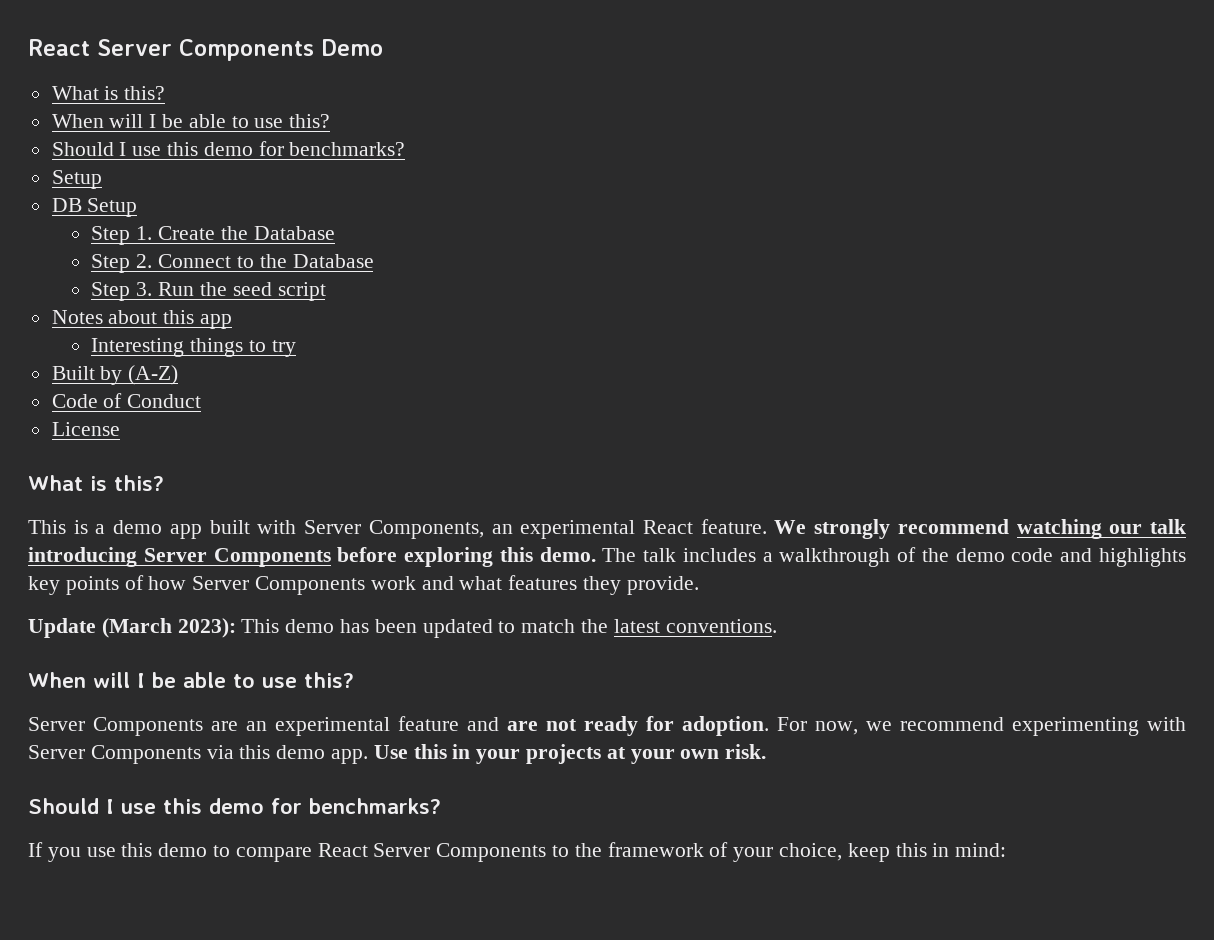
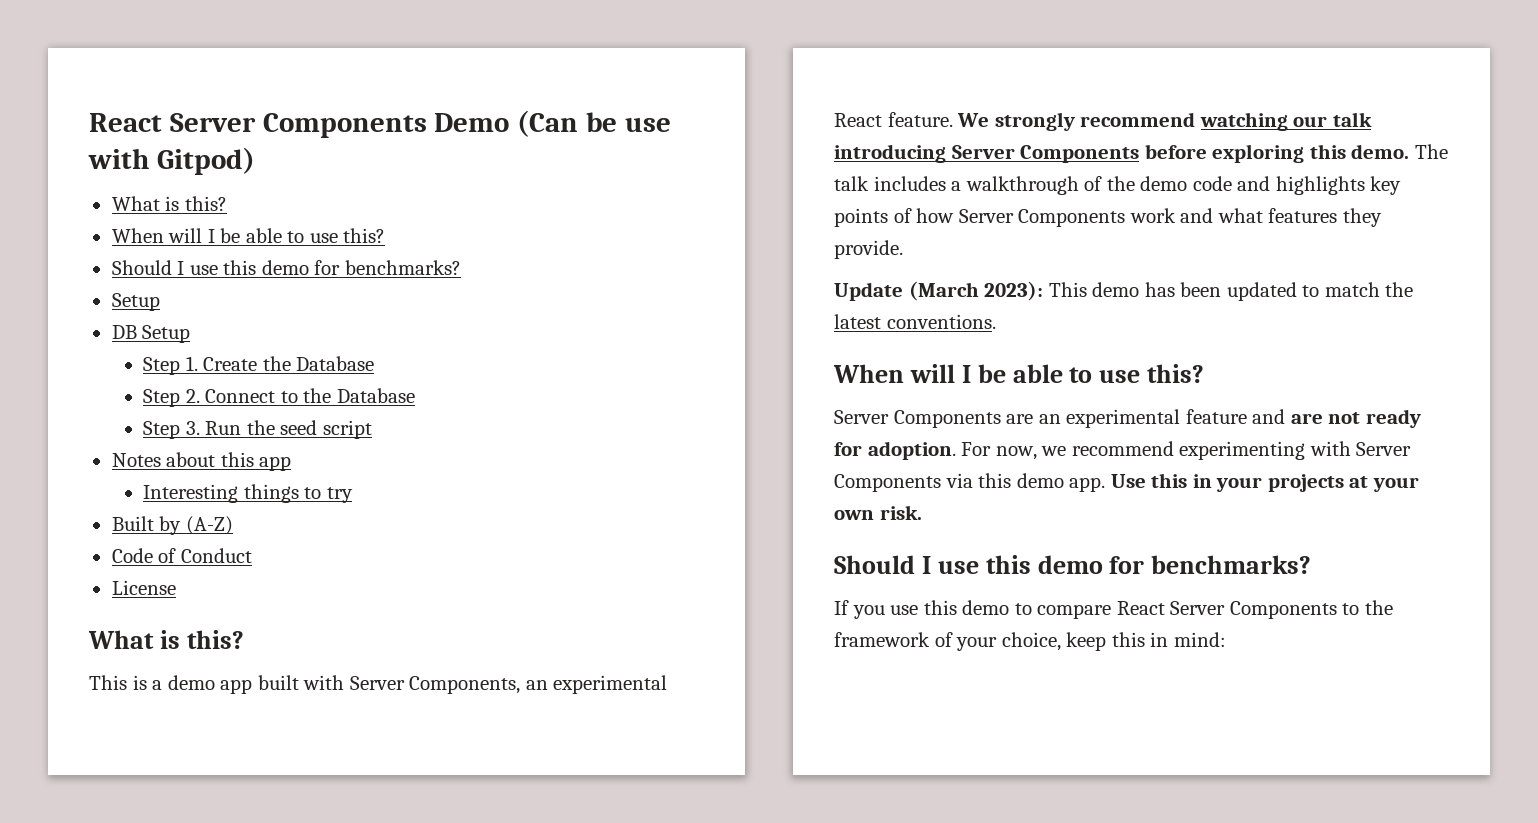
- React Server Components Demo
+ React Server Components Demo (Can be use with Gitpod)

